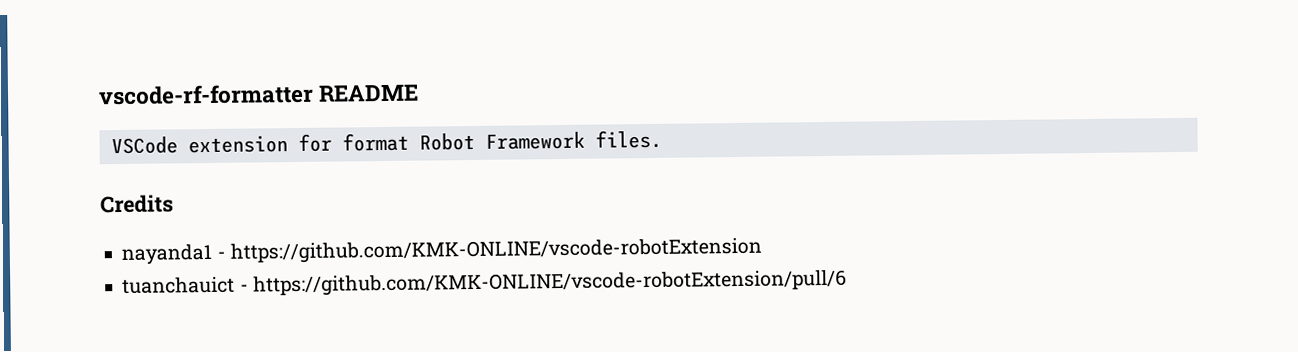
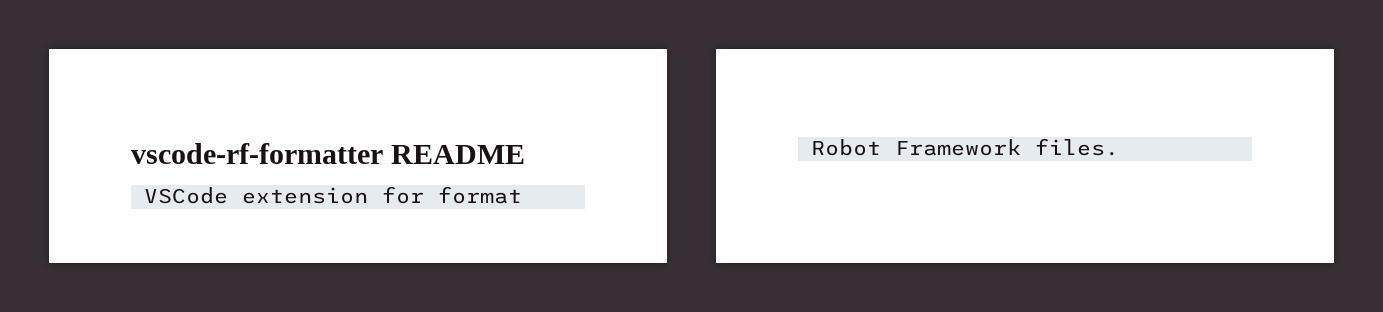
- Credits
- nayanda1 - https://github.com/KMK-ONLINE/vscode-robotExtension
- tuanchauict - https://github.com/KMK-ONLINE/vscode-robotExtension/pull/6

